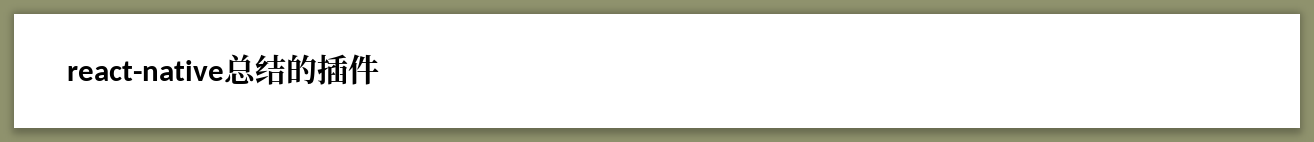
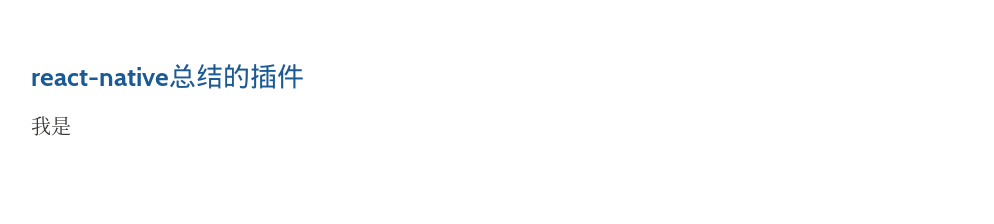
+ 我是

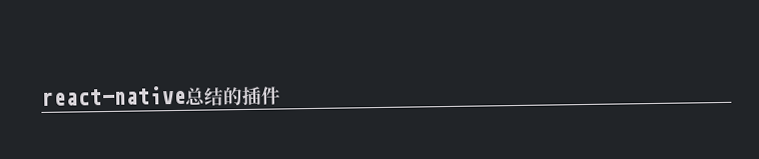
- 我是

